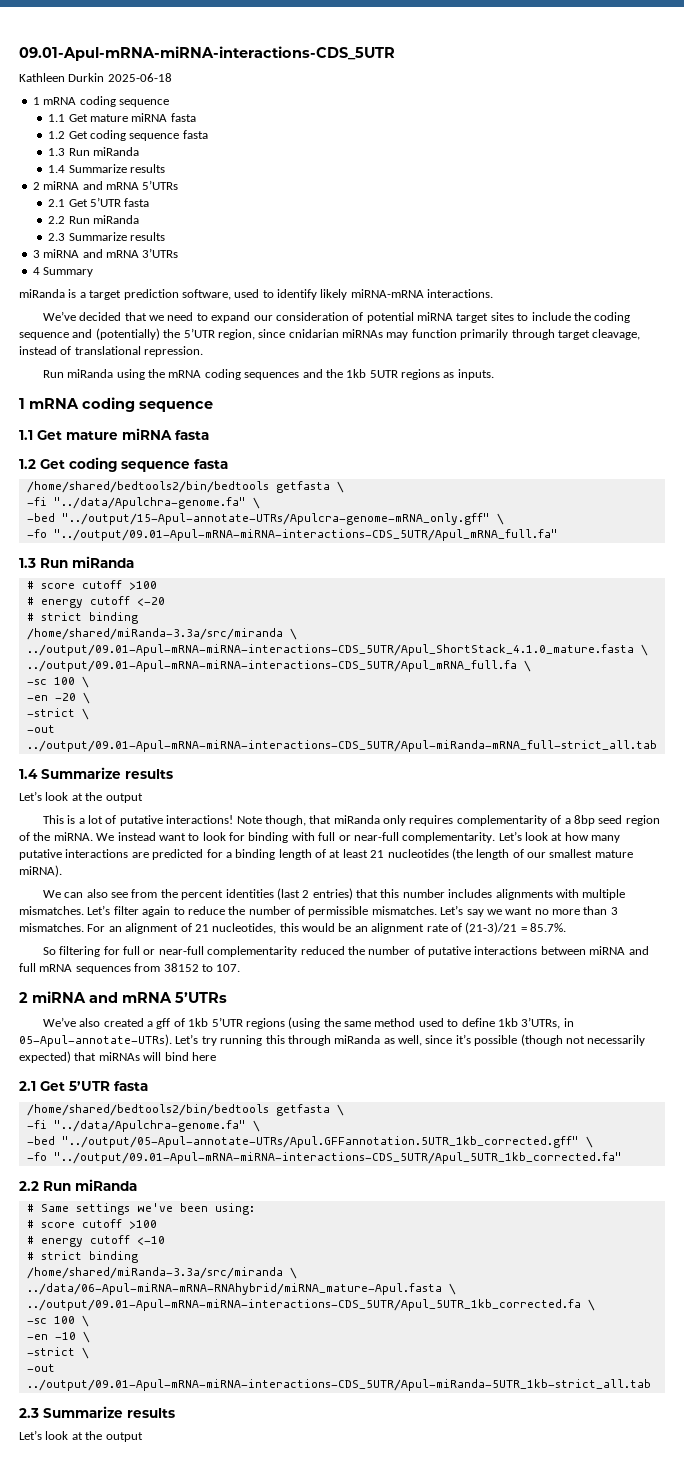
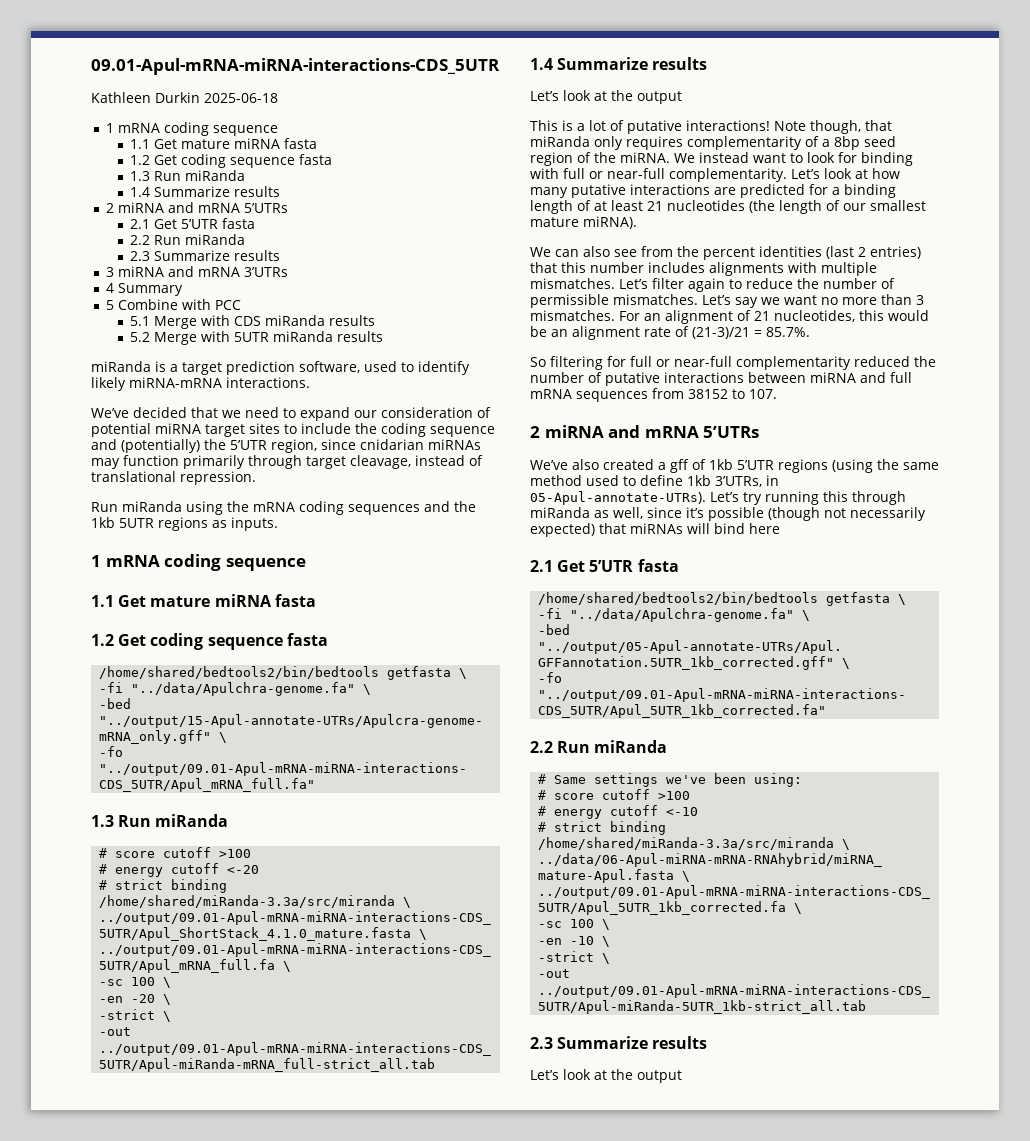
+ 5 Combine with PCC
+ 5.1 Merge with CDS miRanda results
+ 5.2 Merge with 5UTR miRanda results

